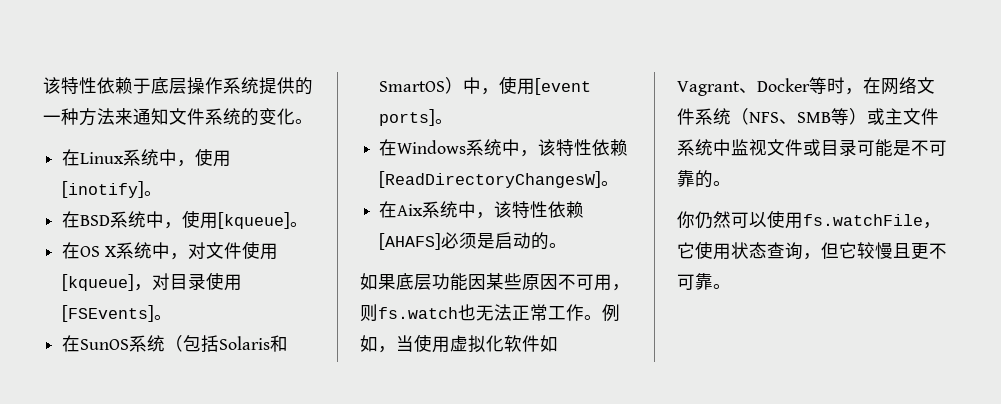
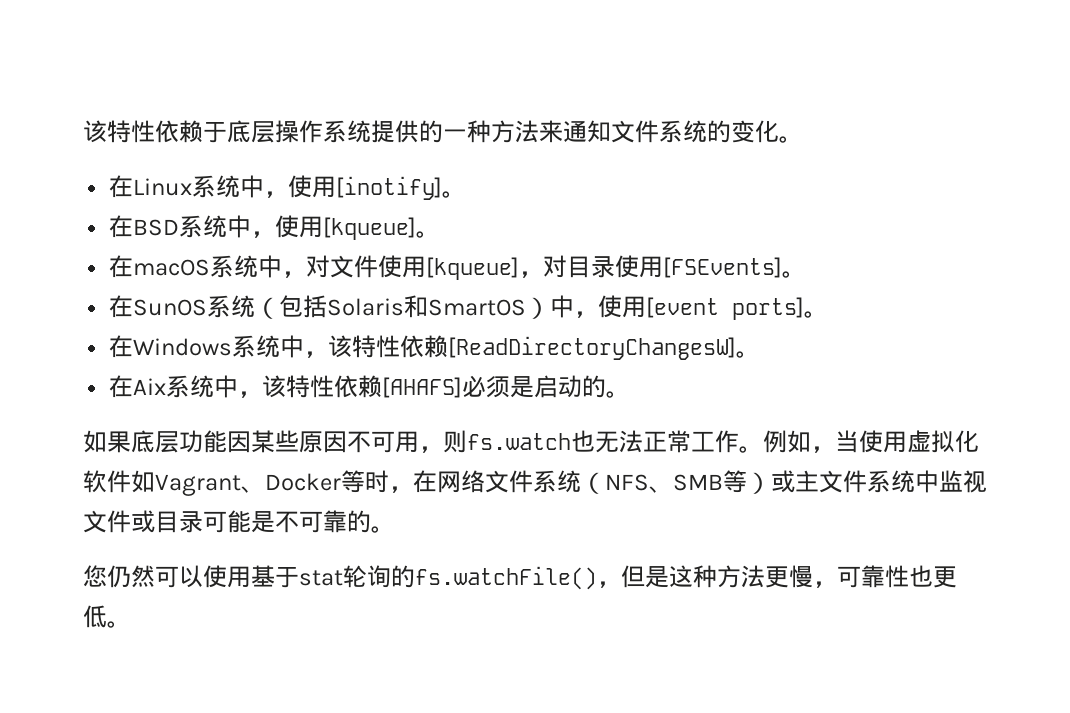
- 在OS X系统中，对文件使用[kqueue]，对目录使用[FSEvents]。
+ 在macOS系统中，对文件使用[kqueue]，对目录使用[FSEvents]。
- 你仍然可以使用fs.watchFile，它使用状态查询，但它较慢且更不可靠。
+ 您仍然可以使用基于stat轮询的fs.watchFile()，但是这种方法更慢，可靠性也更低。

